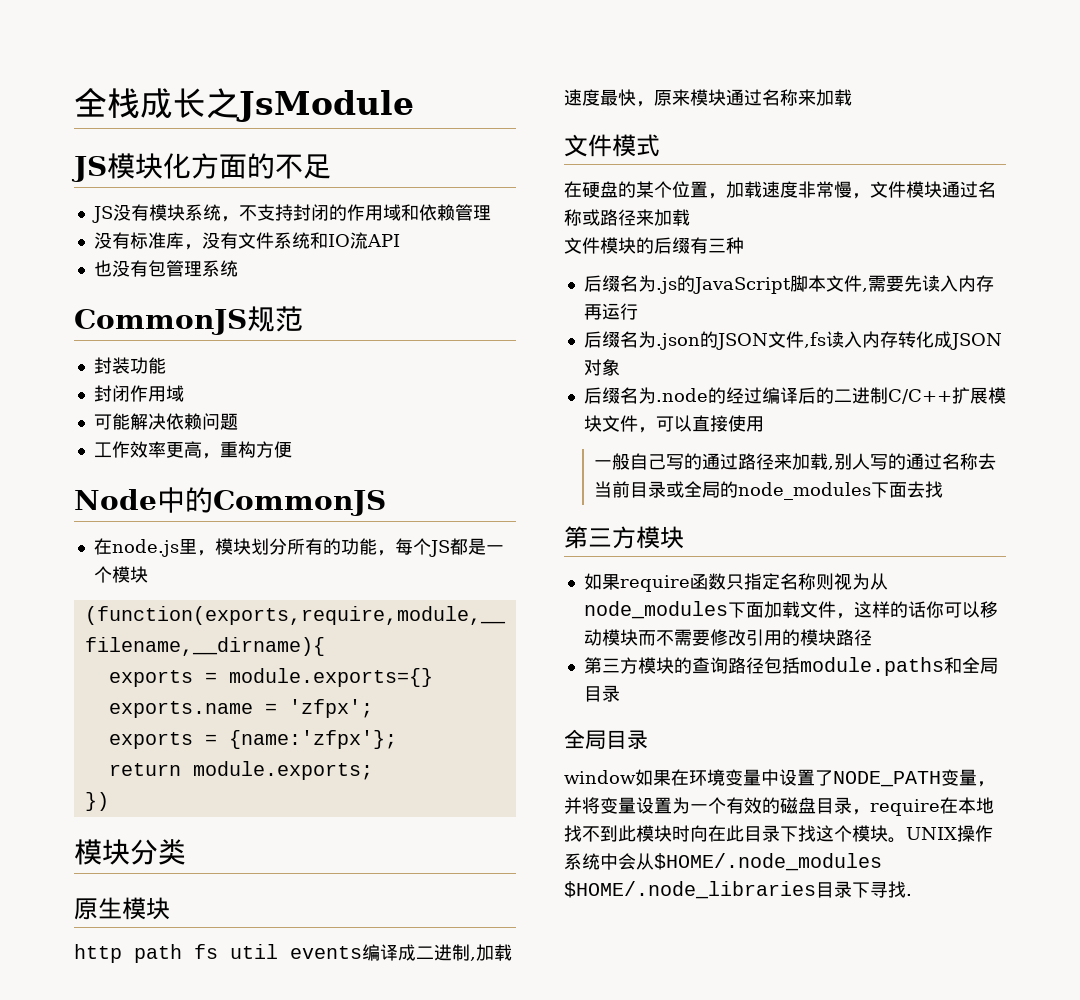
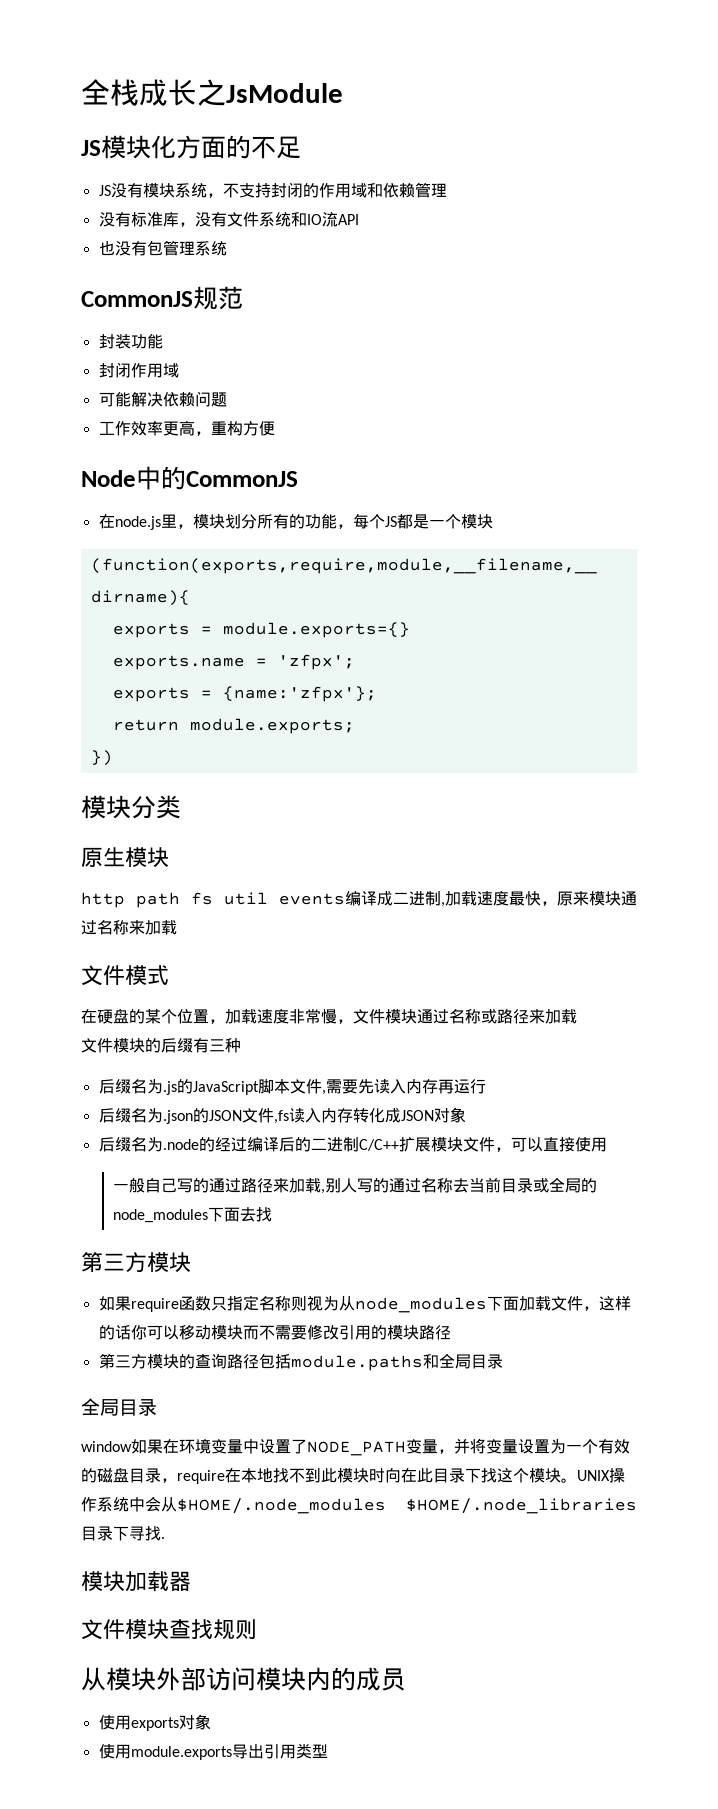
+ 模块加载器
+ 文件模块查找规则
+ 从模块外部访问模块内的成员
+ 使用exports对象
+ 使用module.exports导出引用类型

